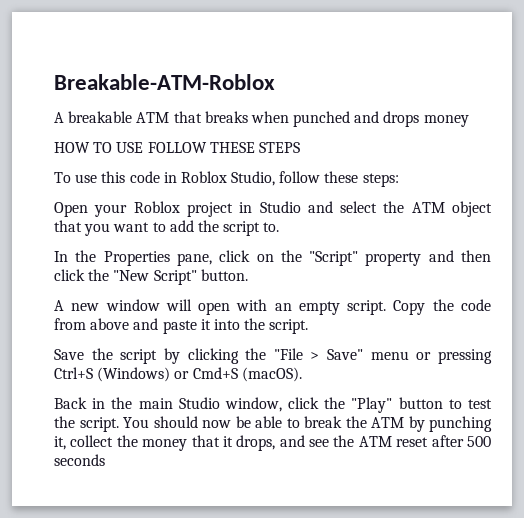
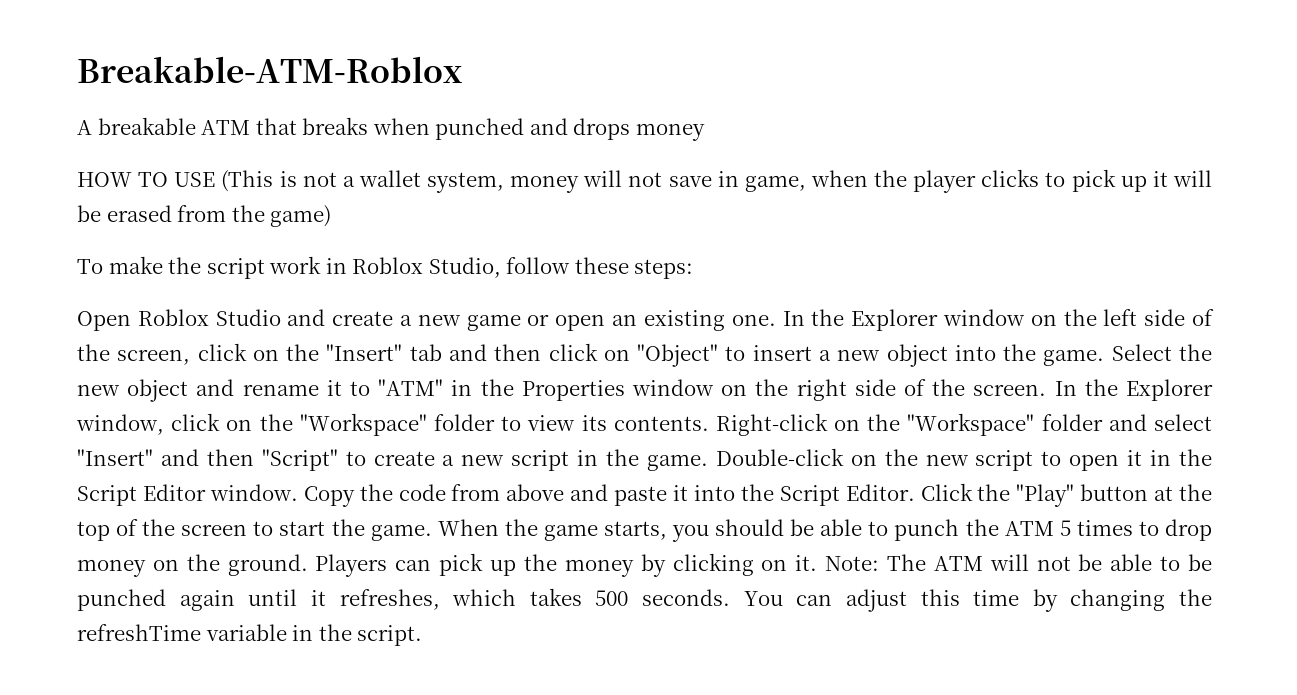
- HOW TO USE FOLLOW THESE STEPS
- To use this code in Roblox Studio, follow these steps:
+ HOW TO USE (This is not a wallet system, money will not save in game, when the player clicks to pick up it will be erased from the game)
+ To make the script work in Roblox Studio, follow these steps:
- Open your Roblox project in Studio and select the ATM object that you want to add the script to.
- In the Properties pane, click on the "Script" property and then click the "New Script" button.
- A new window will open with an empty script.
+ Open Roblox Studio and create a new game or open an existing one. In the Explorer window on the left side of the screen, click on the "Insert" tab and then click on "Object" to insert a new object into the game. Select the new object and rename it to "ATM" in the Properties window on the right side of the screen. In the Explorer window, click on the "Workspace" folder to view its contents. Right-click on the "Workspace" folder and select "Insert" and then "Script" to create a new script in the game. Double-click on the new script to open it in the Script Editor window.
- Copy the code from above and paste it into the script.
- Save the script by clicking the "File > Save" menu or pressing Ctrl+S (Windows) or Cmd+S (macOS).
- Back in the main Studio window, click the "Play" button to test the script. You should now be able to break the ATM by punching it, collect the money that it drops, and see the ATM reset after 500 seconds
+ Copy the code from above and paste it into the Script Editor. Click the "Play" button at the top of the screen to start the game. When the game starts, you should be able to punch the ATM 5 times to drop money on the ground. Players can pick up the money by clicking on it. Note: The ATM will not be able to be punched again until it refreshes, which takes 500 seconds. You can adjust this time by changing the refreshTime variable in the script.

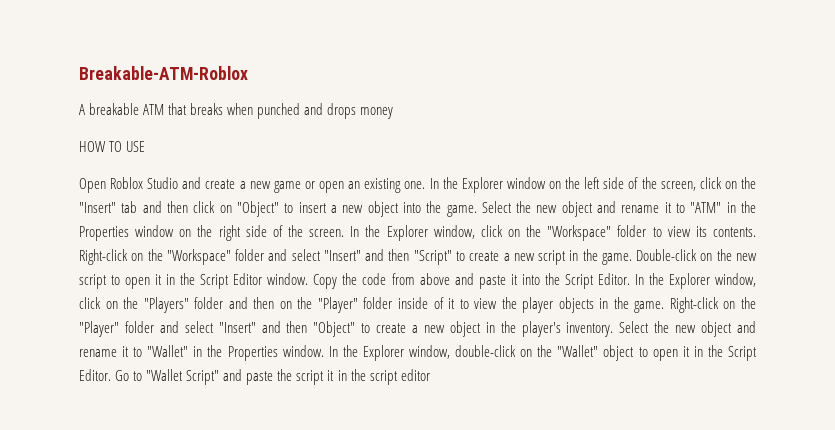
- HOW TO USE (This is not a wallet system, money will not save in game, when the player clicks to pick up it will be erased from the game)
- To make the script work in Roblox Studio, follow these steps:
+ HOW TO USE
- Click the "Play" button at the top of the screen to start the game. When the game starts, you should be able to punch the ATM 5 times to drop money on the ground. Players can pick up the money by clicking on it. Note: The ATM will not be able to be punched again until it refreshes, which takes 500 seconds. You can adjust this time by changing the refreshTime variable in the script.
+ In the Explorer window, click on the "Players" folder and then on the "Player" folder inside of it to view the player objects in the game. Right-click on the "Player" folder and select "Insert" and then "Object" to create a new object in the player's inventory. Select the new object and rename it to "Wallet" in the Properties window. In the Explorer window, double-click on the "Wallet" object to open it in the Script Editor. Go to "Wallet Script" and paste the script it in the script editor

